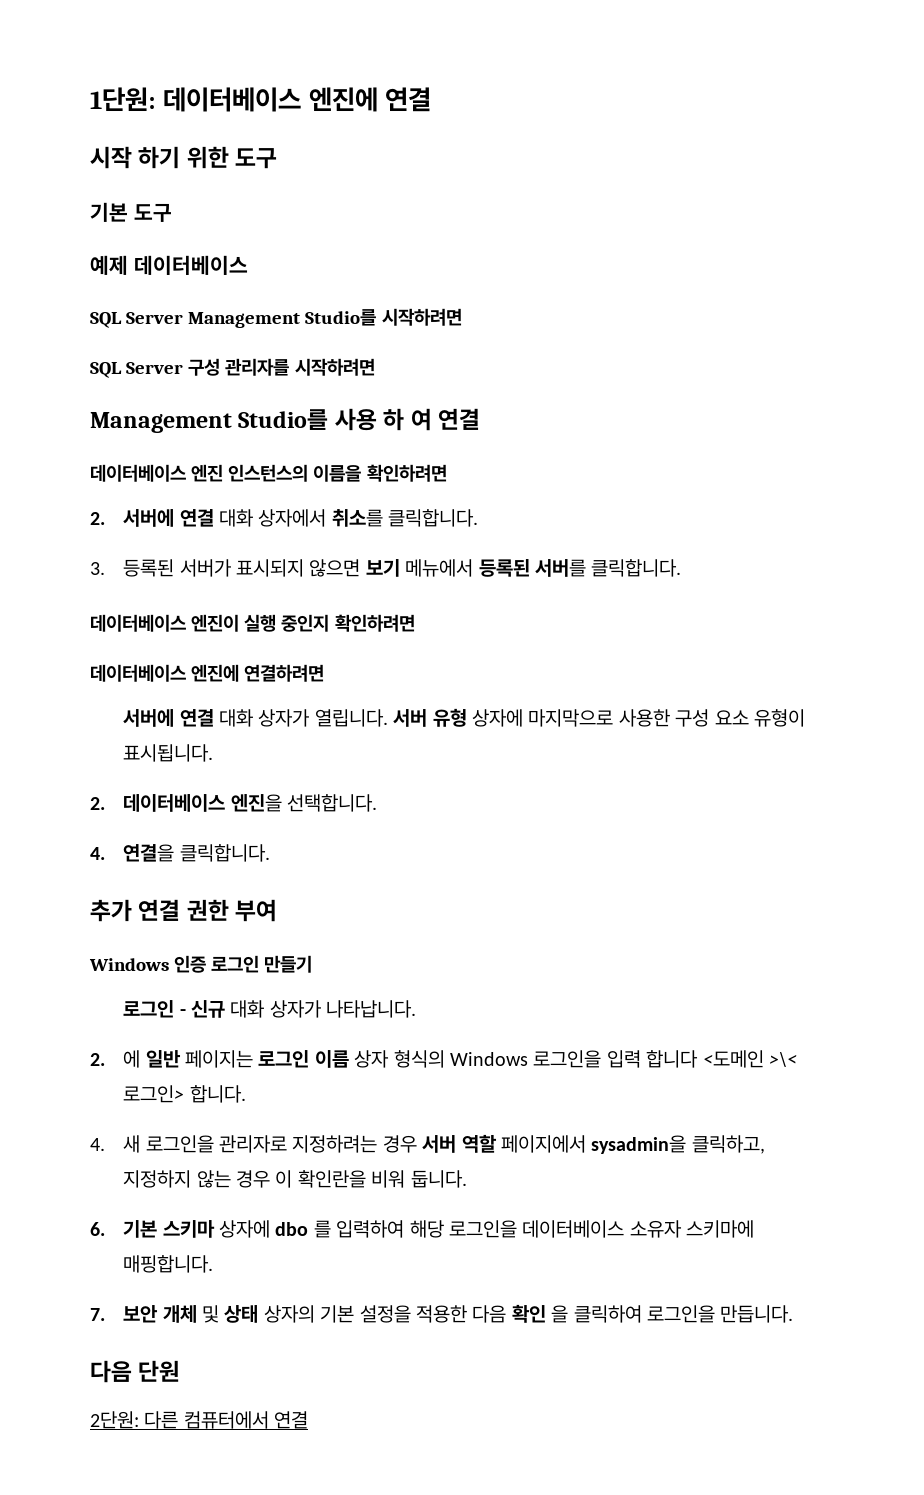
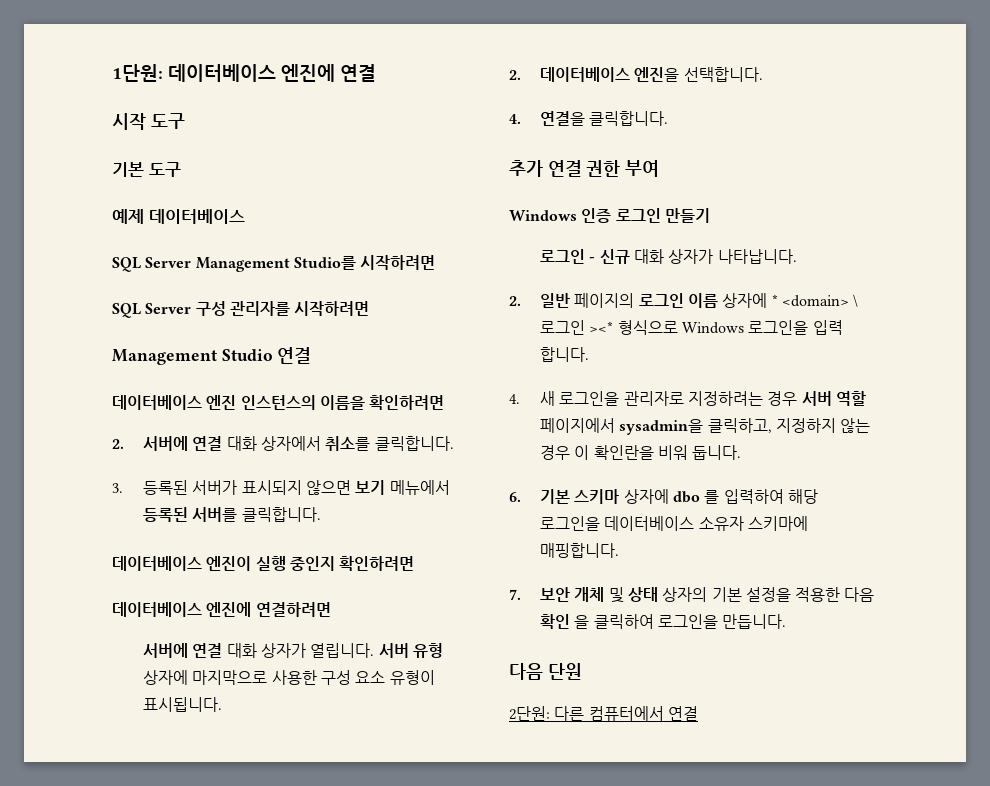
- 시작 하기 위한 도구
+ 시작 도구
- Management Studio를 사용 하 여 연결
+ Management Studio 연결
- 2. 에 일반 페이지는 로그인 이름 상자 형식의 Windows 로그인을 입력 합니다 <도메인 >\< 로그인> 합니다.
+ 2. 일반 페이지의 로그인 이름 상자에 * <domain> \ 로그인 ><* 형식으로 Windows 로그인을 입력 합니다.

